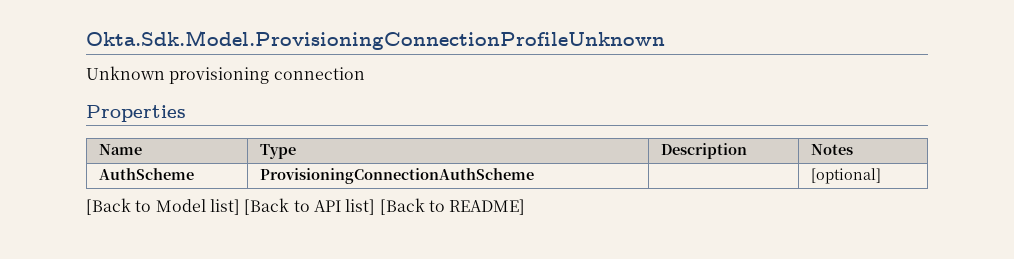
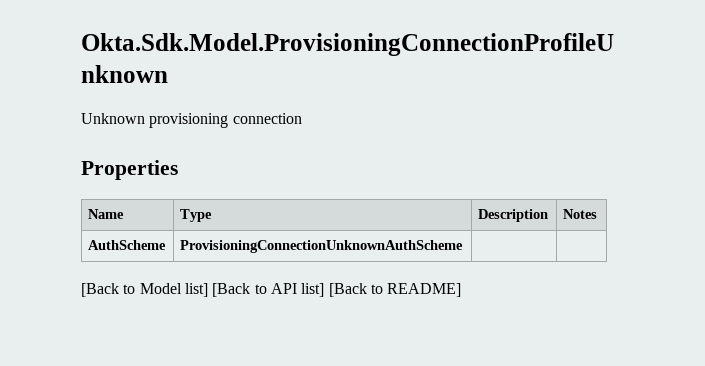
- AuthScheme | ProvisioningConnectionAuthScheme | | [optional]
+ AuthScheme | ProvisioningConnectionUnknownAuthScheme | |

